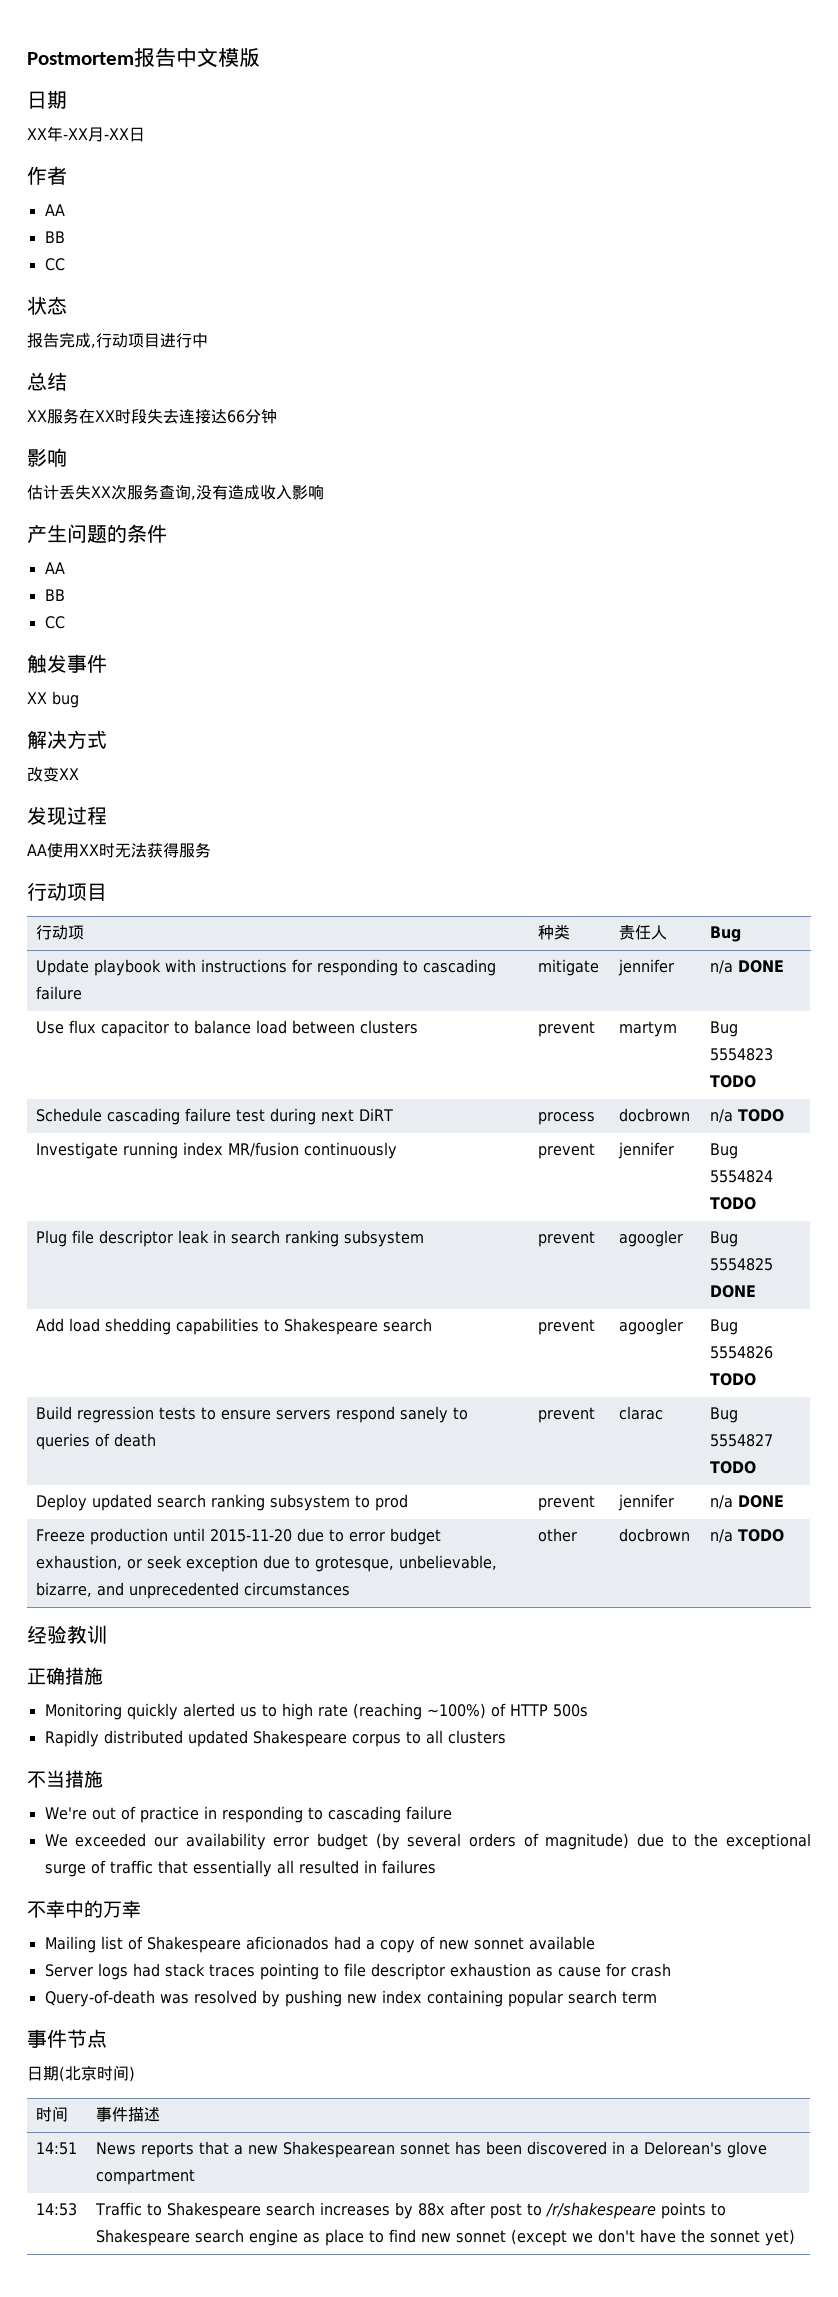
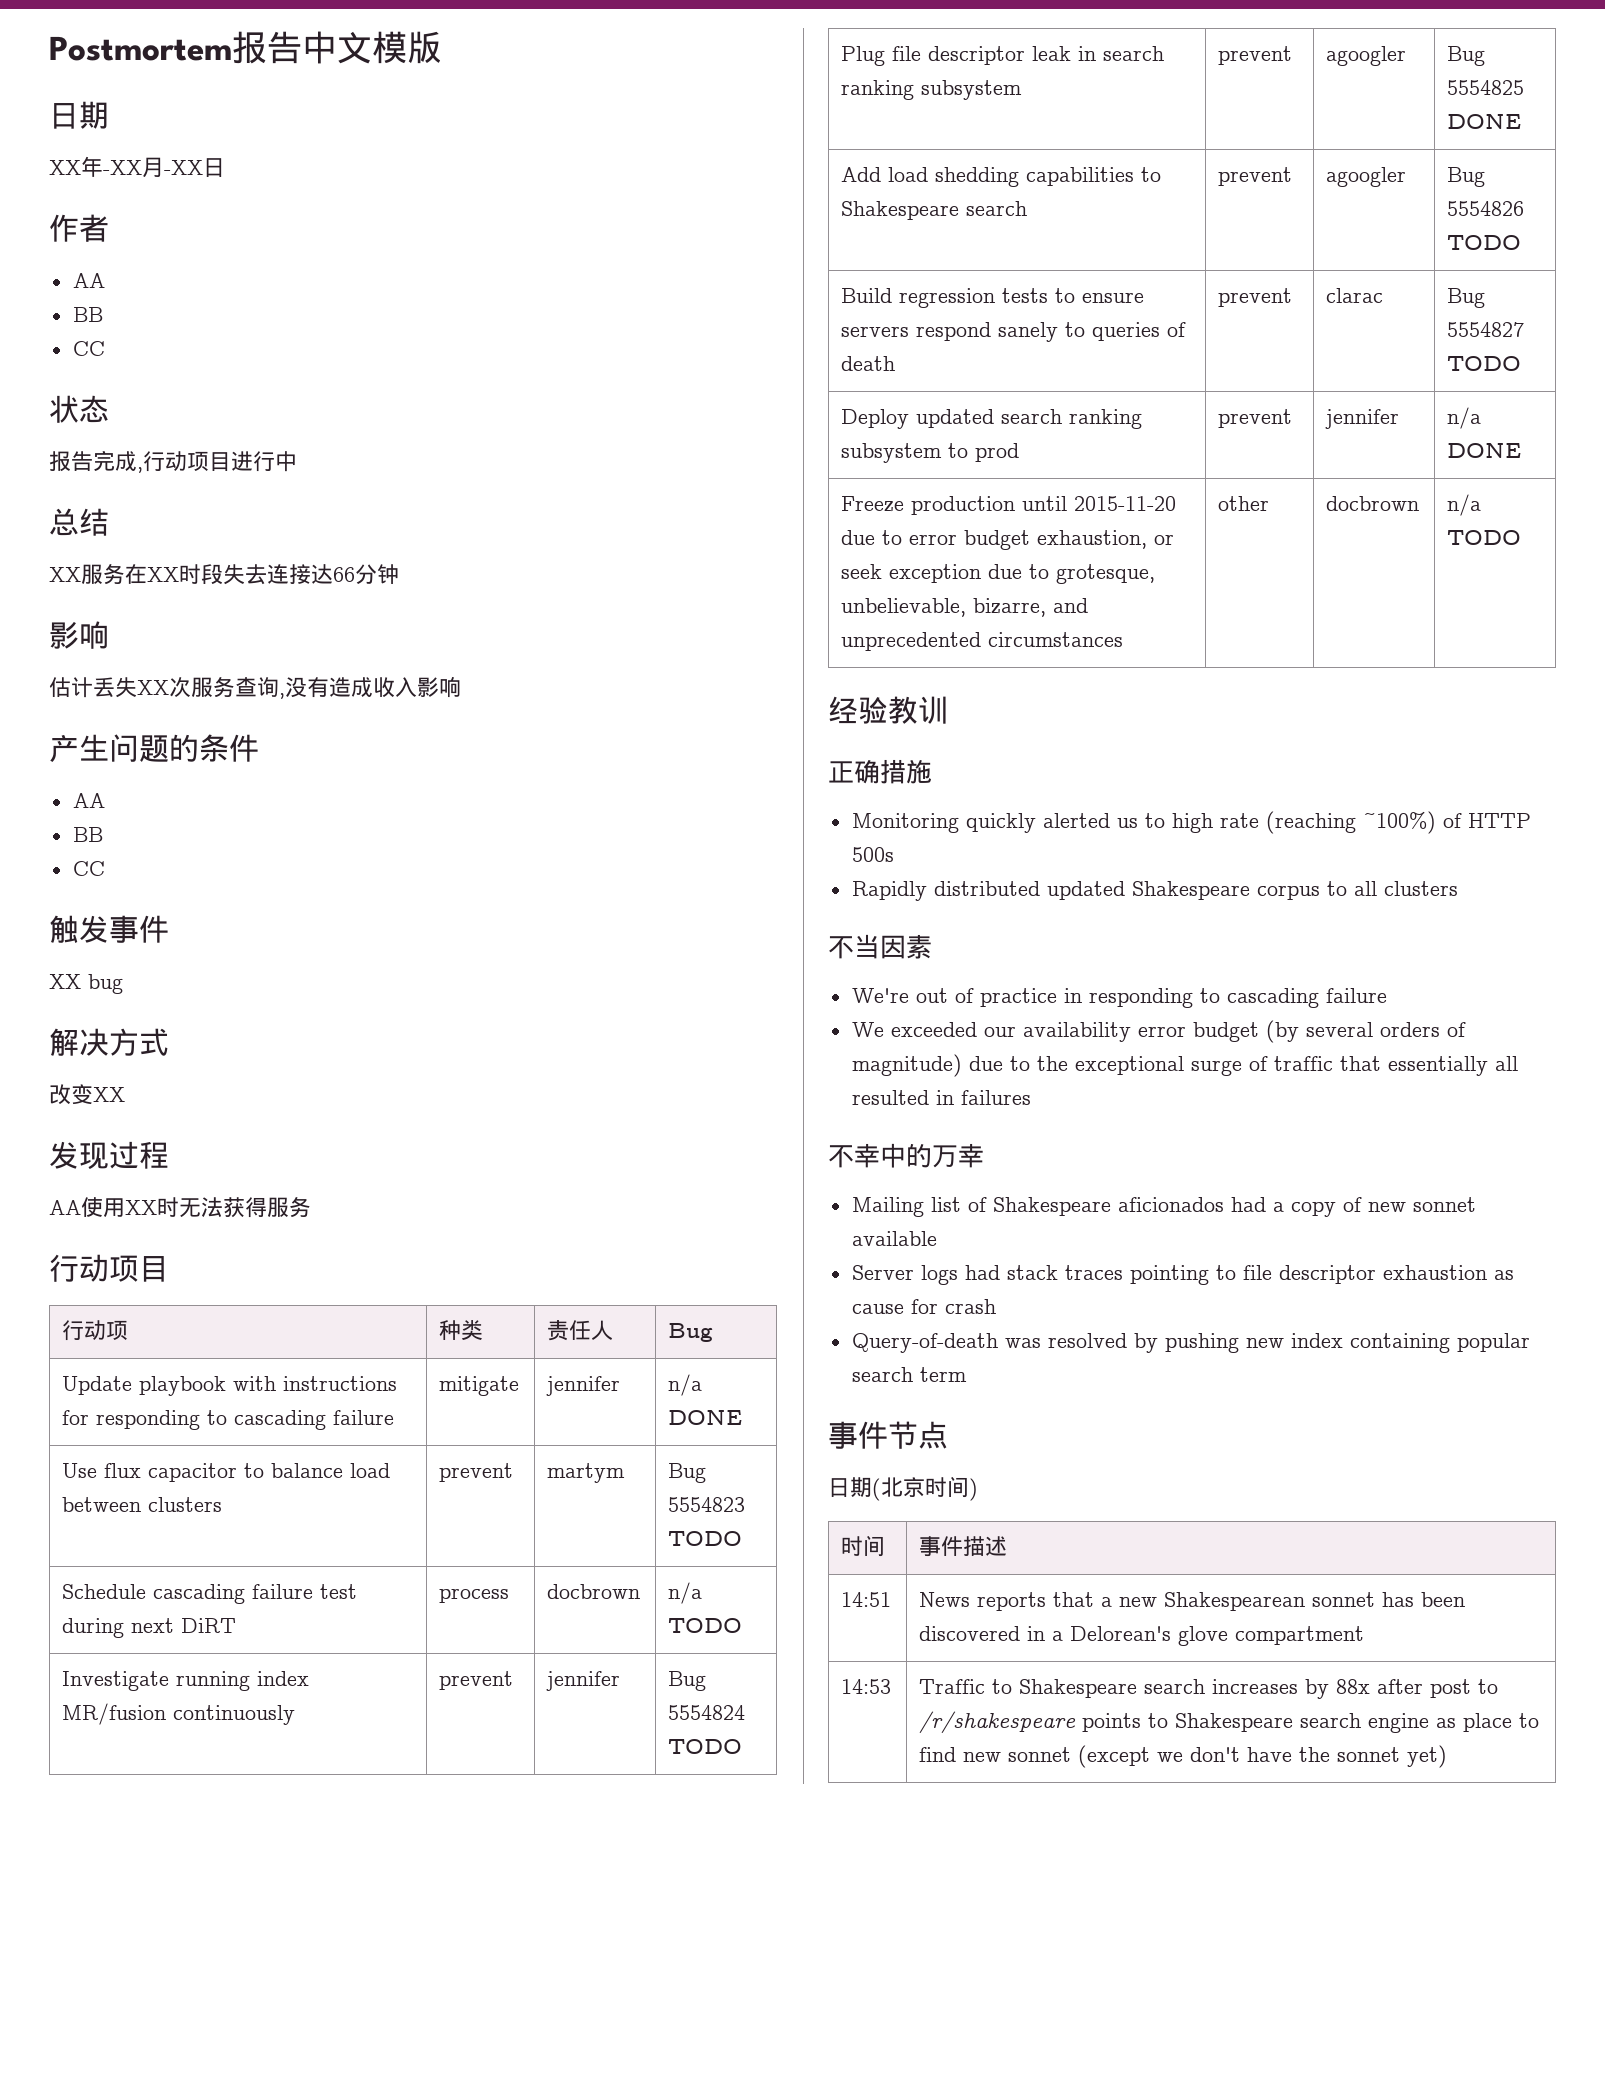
- 不当措施
+ 不当因素

